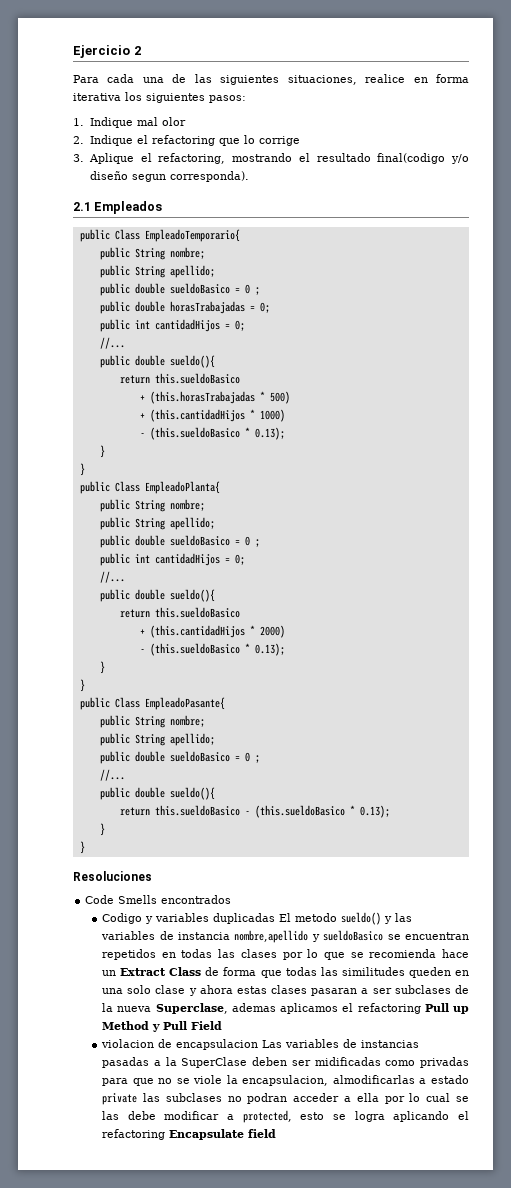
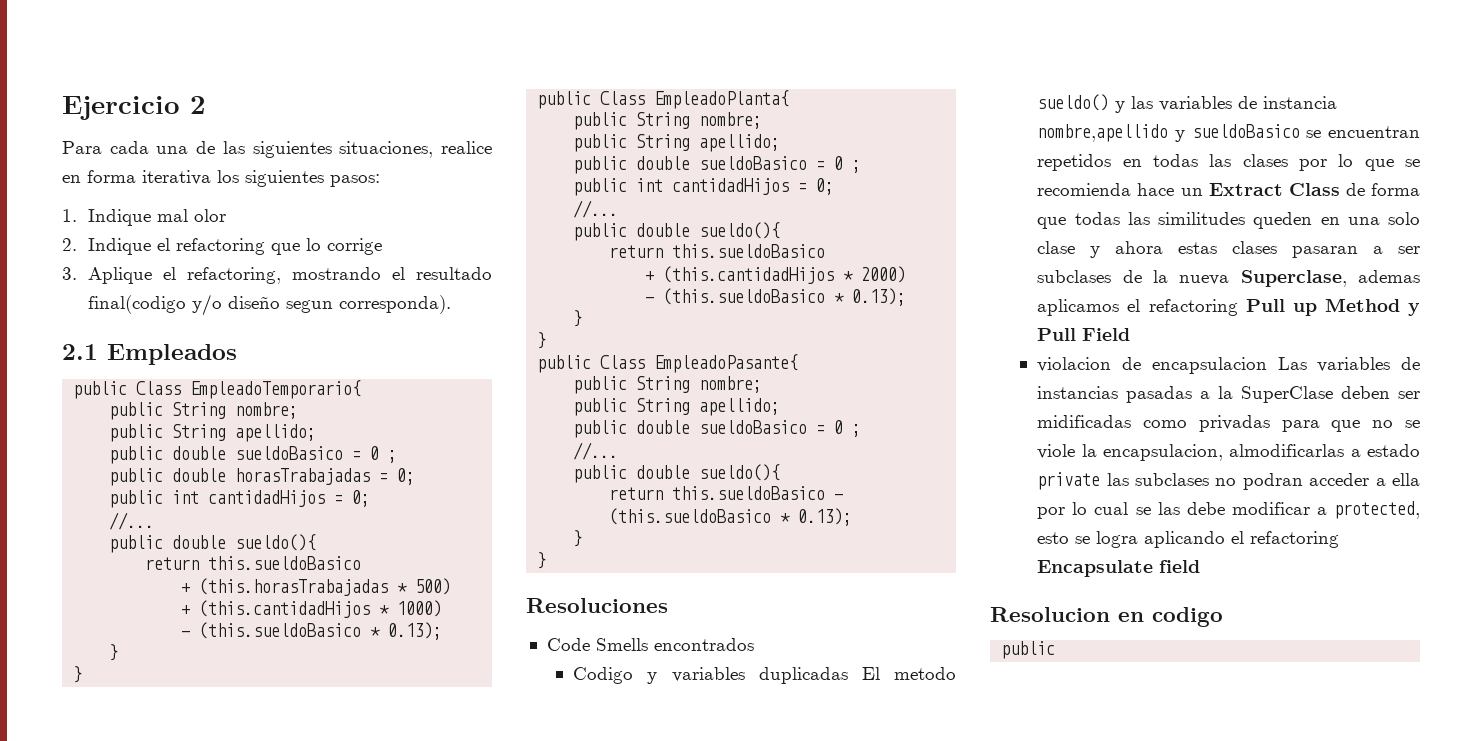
+ Resolucion en codigo
+ public

